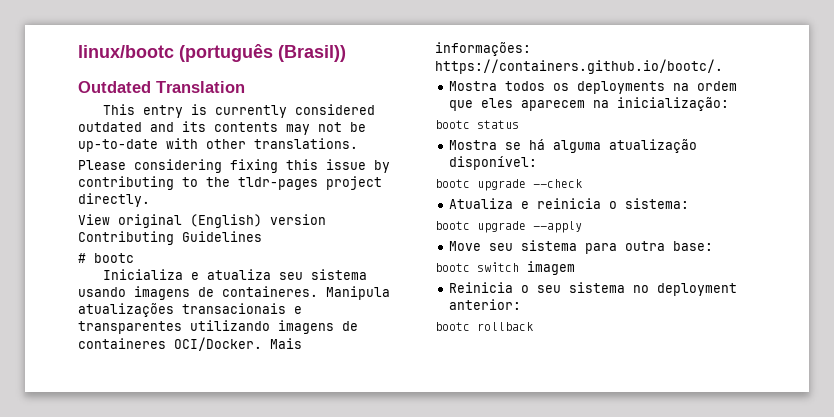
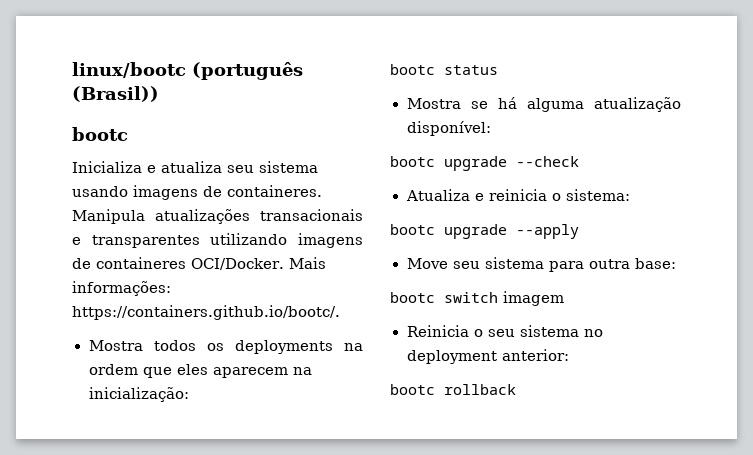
  linux/bootc (português (Brasil))
- Outdated Translation
- This entry is currently considered outdated and its contents may not be up-to-date with other translations.
- Please considering fixing this issue by contributing to the tldr-pages project directly.
- View original (English) version Contributing Guidelines
- # bootc
+ bootc

